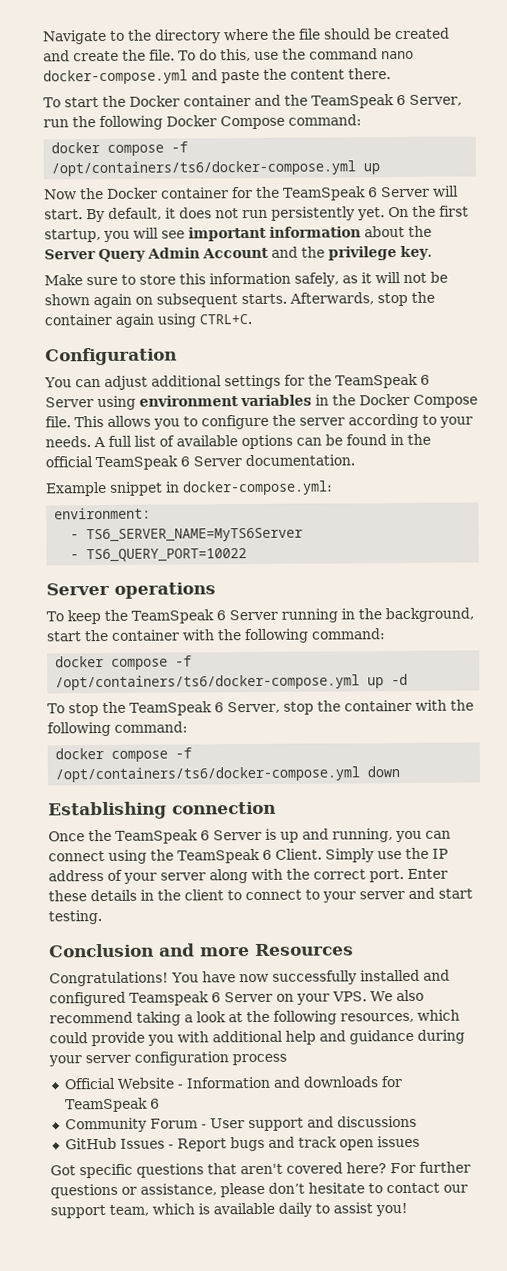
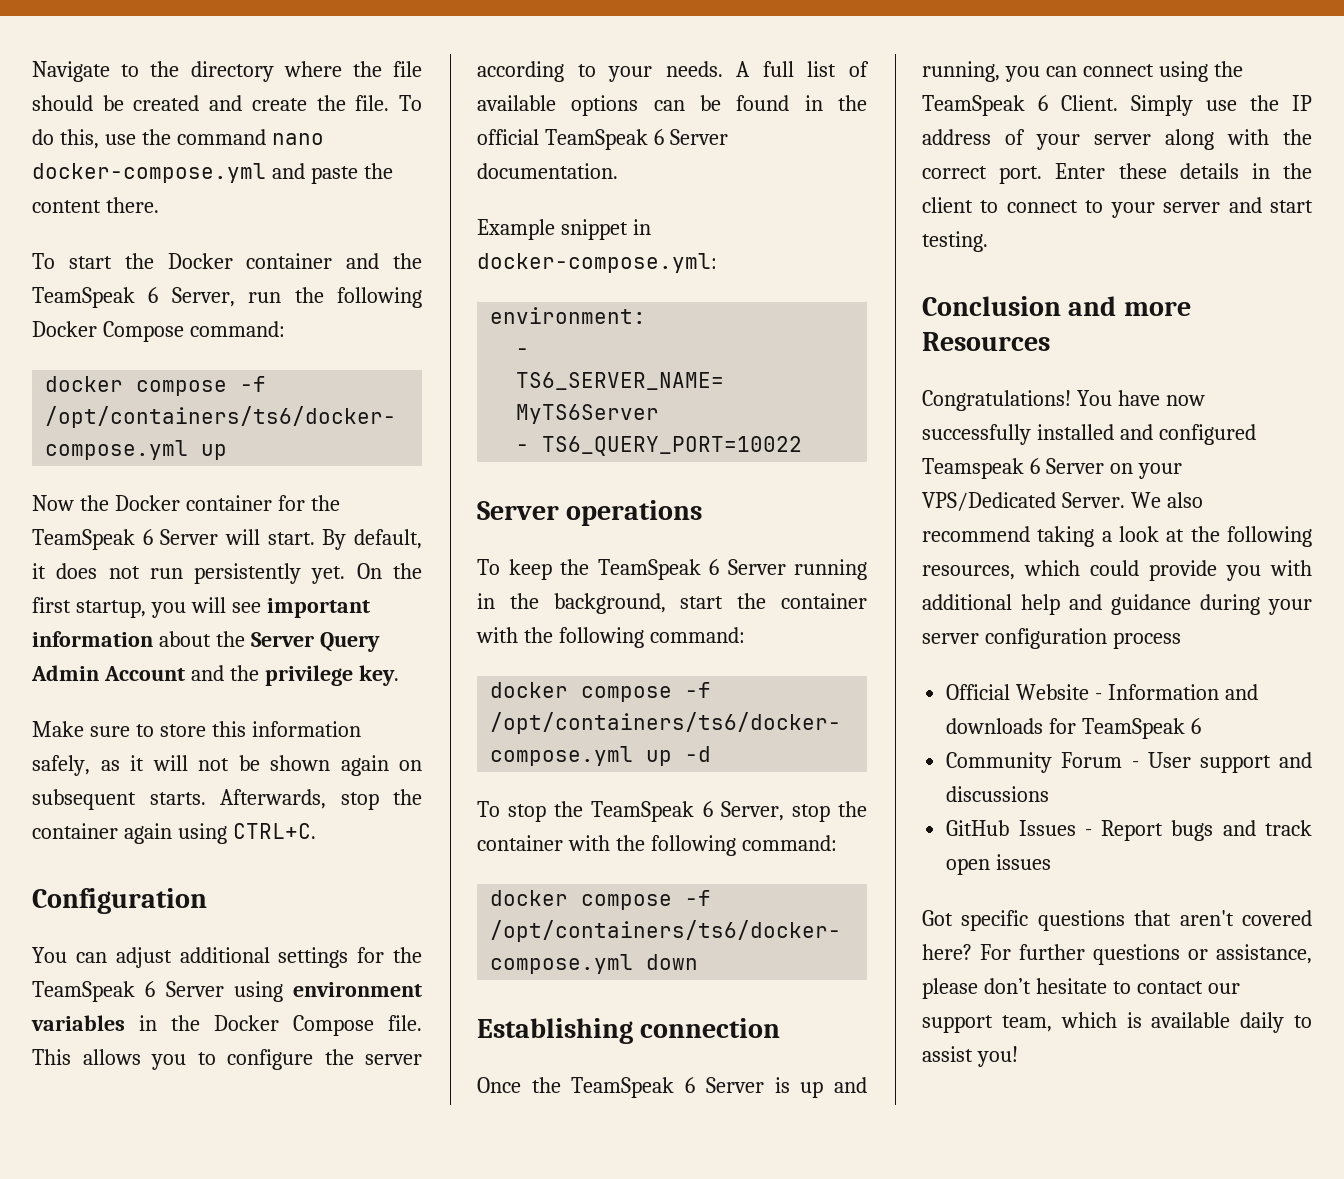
- You have now successfully installed and configured Teamspeak 6 Server on your VPS. We also recommend taking a look at the following resources, which could provide you with additional help and guidance during your server configuration process
+ You have now successfully installed and configured Teamspeak 6 Server on your VPS/Dedicated Server. We also recommend taking a look at the following resources, which could provide you with additional help and guidance during your server configuration process

